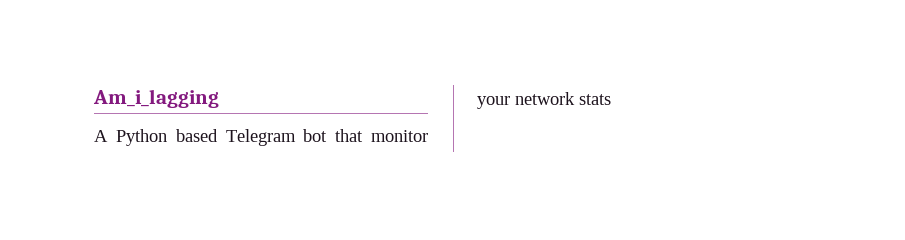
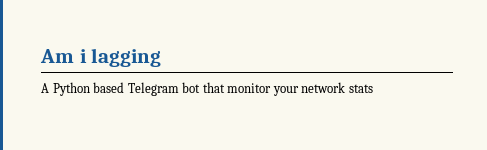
- Am_i_lagging
+ Am i lagging

